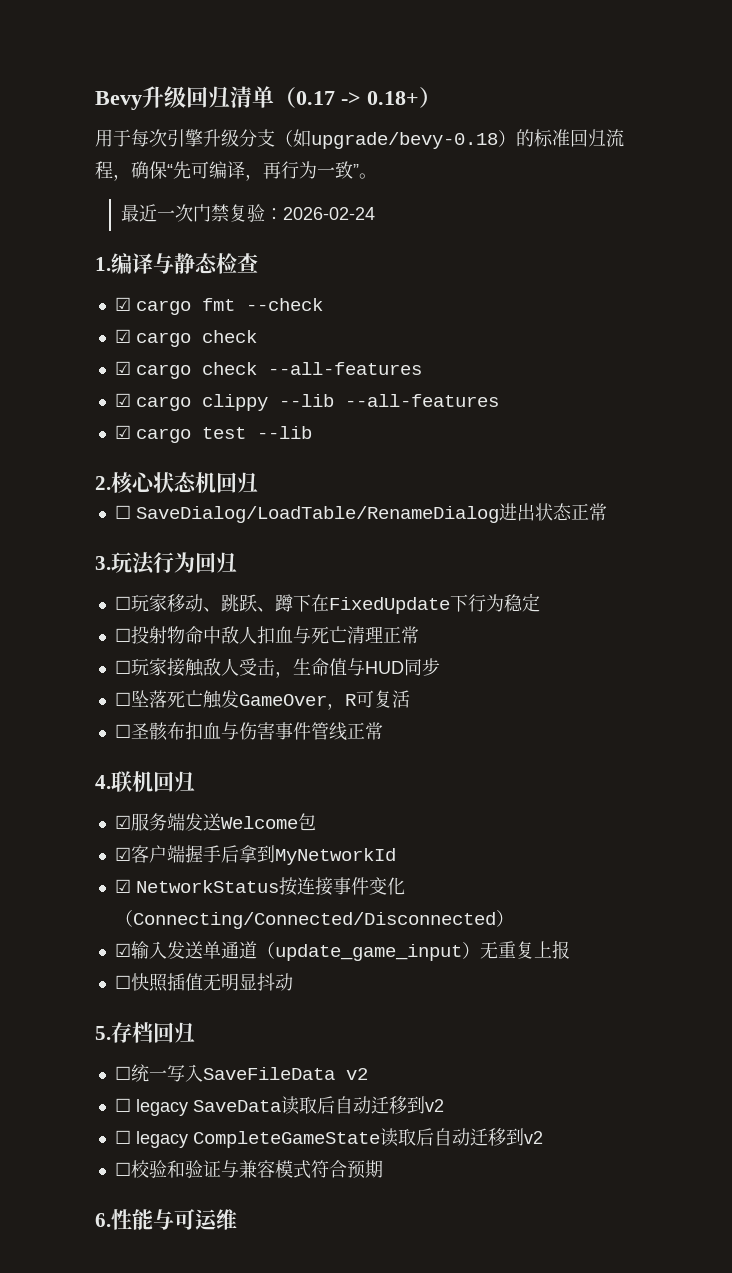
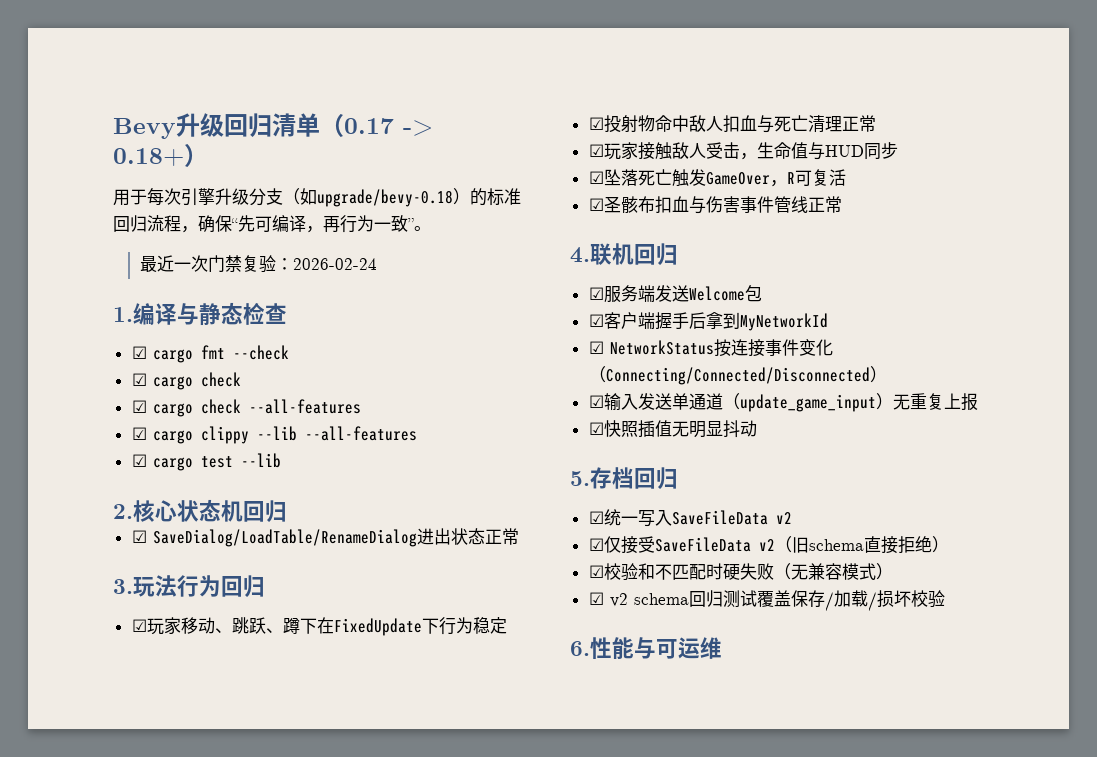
- ☐ SaveDialog/LoadTable/RenameDialog进出状态正常
+ ☑ SaveDialog/LoadTable/RenameDialog进出状态正常
- ☐玩家移动、跳跃、蹲下在FixedUpdate下行为稳定
+ ☑玩家移动、跳跃、蹲下在FixedUpdate下行为稳定
- ☐投射物命中敌人扣血与死亡清理正常
+ ☑投射物命中敌人扣血与死亡清理正常
- ☐玩家接触敌人受击，生命值与HUD同步
+ ☑玩家接触敌人受击，生命值与HUD同步
- ☐坠落死亡触发GameOver，R可复活
+ ☑坠落死亡触发GameOver，R可复活
- ☐圣骸布扣血与伤害事件管线正常
+ ☑圣骸布扣血与伤害事件管线正常
- ☐快照插值无明显抖动
+ ☑快照插值无明显抖动
- ☐统一写入SaveFileData v2
+ ☑统一写入SaveFileData v2
- ☐ legacy SaveData读取后自动迁移到v2
- ☐ legacy CompleteGameState读取后自动迁移到v2
- ☐校验和验证与兼容模式符合预期
+ ☑仅接受SaveFileData v2（旧schema直接拒绝）
+ ☑校验和不匹配时硬失败（无兼容模式）
+ ☑ v2 schema回归测试覆盖保存/加载/损坏校验

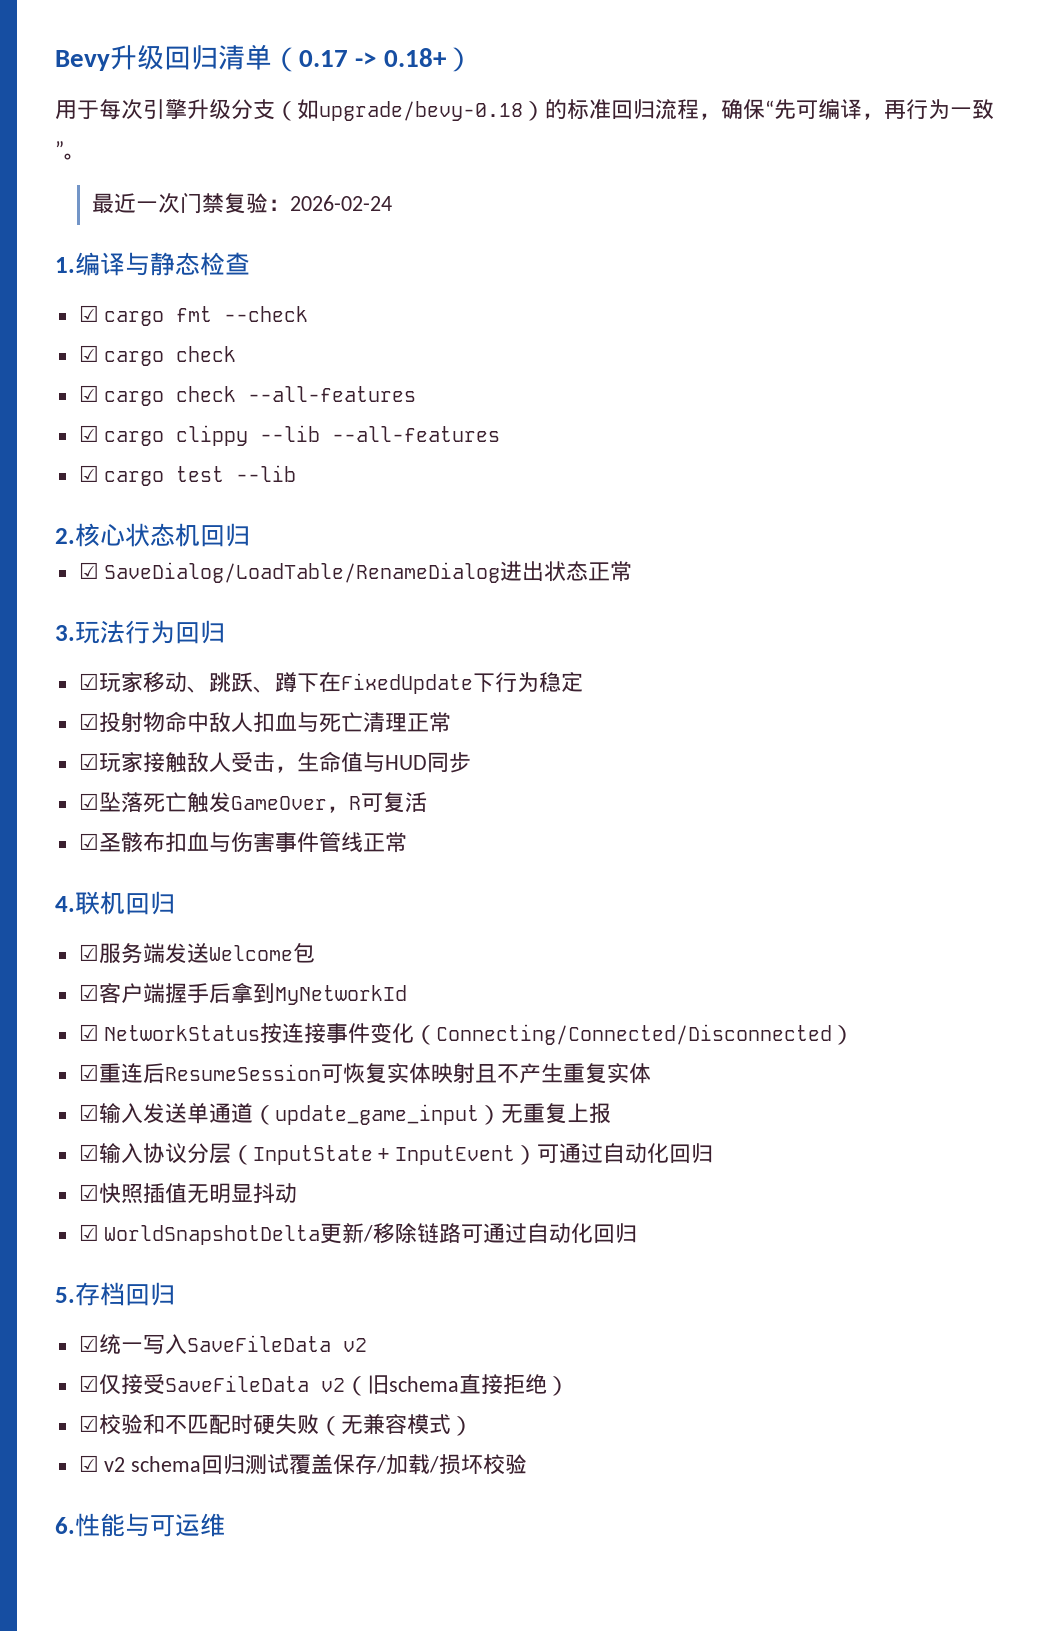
+ ☑重连后ResumeSession可恢复实体映射且不产生重复实体
+ ☑输入协议分层（InputState + InputEvent）可通过自动化回归
+ ☑ WorldSnapshotDelta更新/移除链路可通过自动化回归

